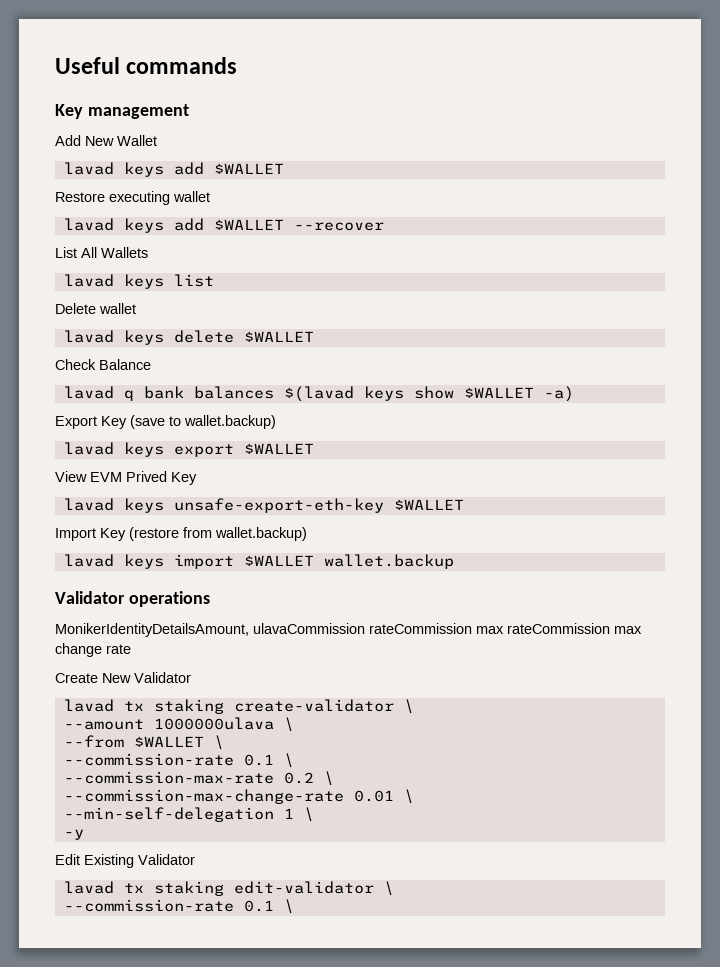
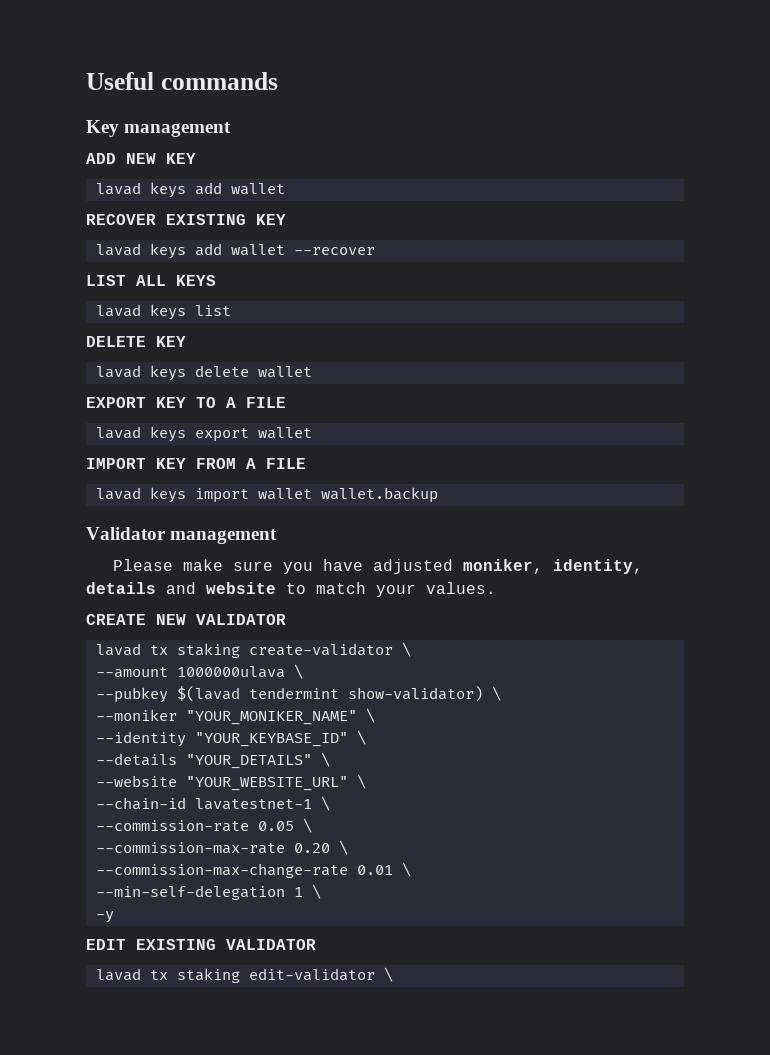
- Add New Wallet
- lavad keys add $WALLET
- Restore executing wallet
- lavad keys add $WALLET --recover
+ ADD NEW KEY
+ lavad keys add wallet
+ RECOVER EXISTING KEY
+ lavad keys add wallet --recover
- List All Wallets
+ LIST ALL KEYS
- Delete wallet
+ DELETE KEY
- lavad keys delete $WALLET
- Check Balance
- lavad q bank balances $(lavad keys show $WALLET -a)
- Export Key (save to wallet.backup)
- lavad keys export $WALLET
- View EVM Prived Key
- lavad keys unsafe-export-eth-key $WALLET
- Import Key (restore from wallet.backup)
+ lavad keys delete wallet
+ EXPORT KEY TO A FILE
+ lavad keys export wallet
+ IMPORT KEY FROM A FILE
- lavad keys import $WALLET wallet.backup
+ lavad keys import wallet wallet.backup
- Validator operations
- MonikerIdentityDetailsAmount, ulavaCommission rateCommission max rateCommission max change rate
- Create New Validator
+ Validator management
+ Please make sure you have adjusted moniker, identity, details and website to match your values.
+ CREATE NEW VALIDATOR
- --from $WALLET \
- --commission-rate 0.1 \
+ --pubkey $(lavad tendermint show-validator) \
+ --moniker "YOUR_MONIKER_NAME" \
+ --identity "YOUR_KEYBASE_ID" \
+ --details "YOUR_DETAILS" \
+ --website "YOUR_WEBSITE_URL" \
+ --chain-id lavatestnet-1 \
+ --commission-rate 0.05 \
- --commission-max-rate 0.2 \
+ --commission-max-rate 0.20 \
- Edit Existing Validator
+ EDIT EXISTING VALIDATOR
  lavad tx staking edit-validator \
- --commission-rate 0.1 \

